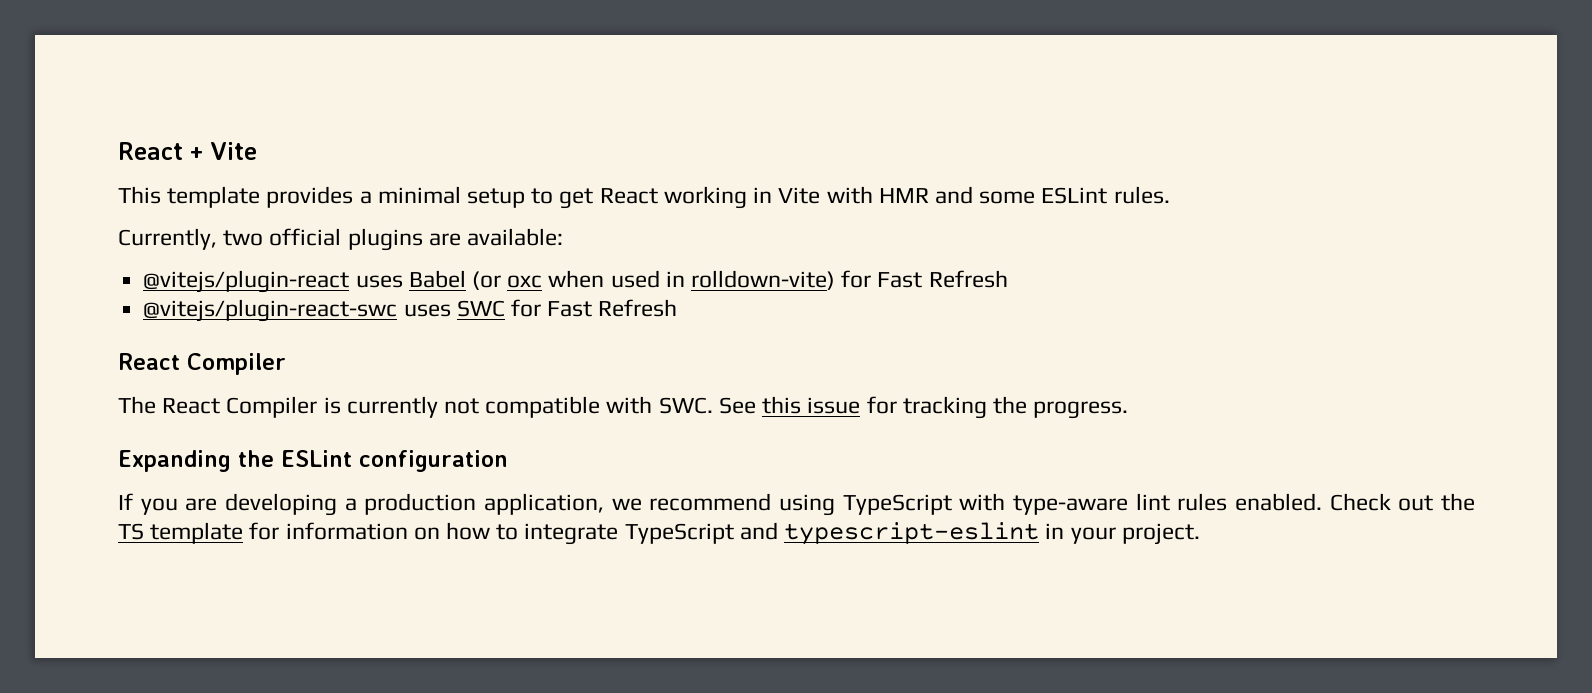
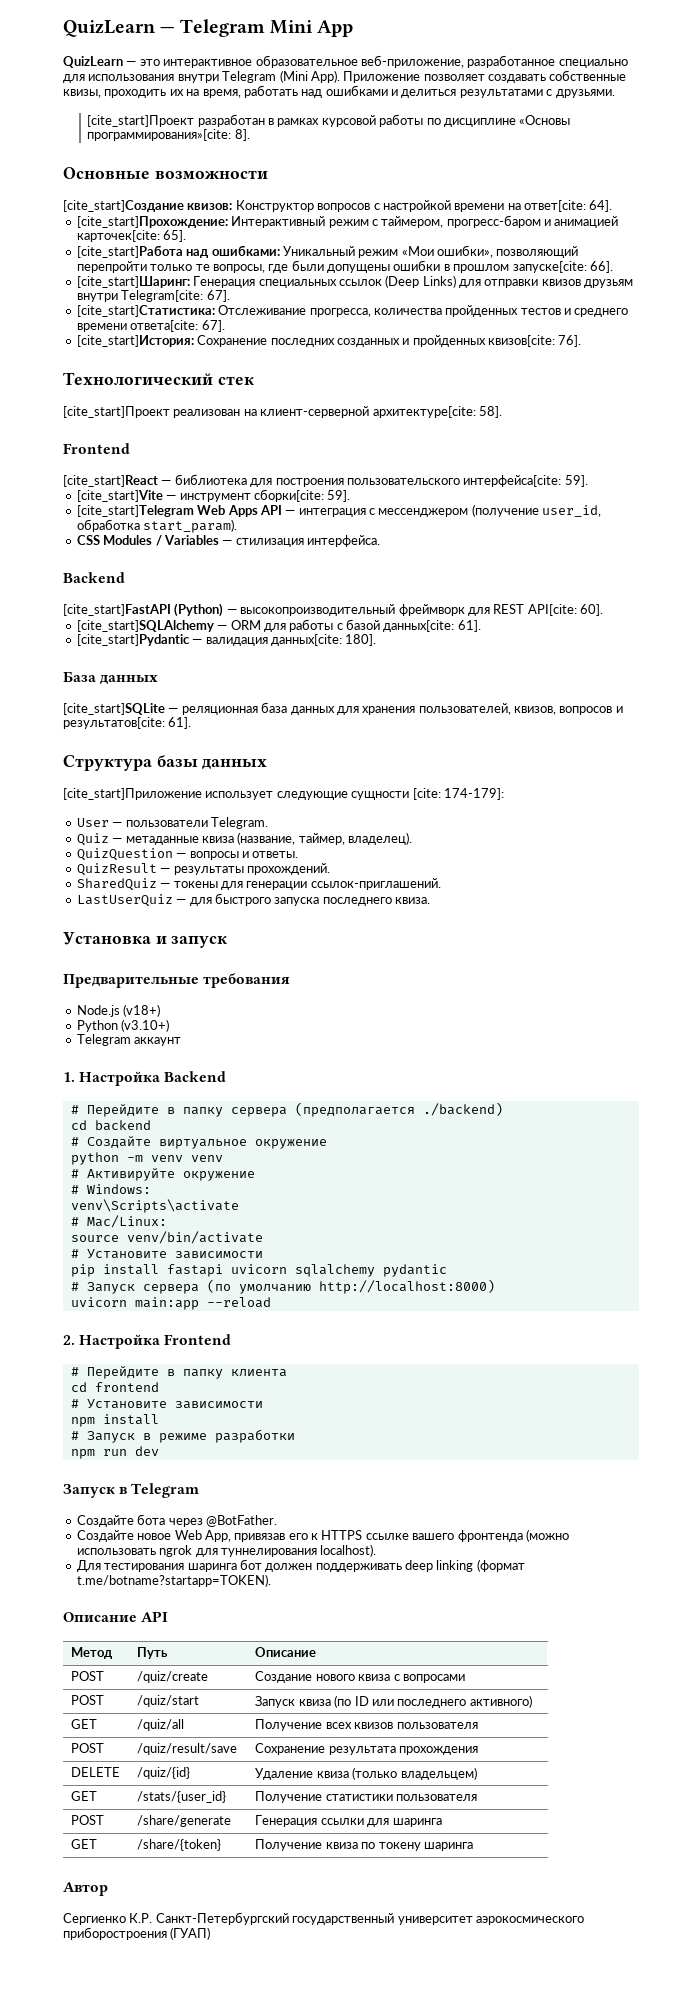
- React + Vite
- This template provides a minimal setup to get React working in Vite with HMR and some ESLint rules.
- Currently, two official plugins are available:
- @vitejs/plugin-react uses Babel (or oxc when used in rolldown-vite) for Fast Refresh
- @vitejs/plugin-react-swc uses SWC for Fast Refresh
- React Compiler
- The React Compiler is currently not compatible with SWC. See this issue for tracking the progress.
- Expanding the ESLint configuration
- If you are developing a production application, we recommend using TypeScript with type-aware lint rules enabled. Check out the TS template for information on how to integrate TypeScript and typescript-eslint in your project.
+ QuizLearn — Telegram Mini App
+ QuizLearn — это интерактивное образовательное веб-приложение, разработанное специально для использования внутри Telegram (Mini App). Приложение позволяет создавать собственные квизы, проходить их на время, работать над ошибками и делиться результатами с друзьями.
+ [cite_start]Проект разработан в рамках курсовой работы по дисциплине «Основы программирования»[cite: 8].
+ Основные возможности
+ [cite_start]Создание квизов: Конструктор вопросов с настройкой времени на ответ[cite: 64].
+ [cite_start]Прохождение: Интерактивный режим с таймером, прогресс-баром и анимацией карточек[cite: 65].
+ [cite_start]Работа над ошибками: Уникальный режим «Мои ошибки», позволяющий перепройти только те вопросы, где были допущены ошибки в прошлом запуске[cite: 66].
+ [cite_start]Шаринг: Генерация специальных ссылок (Deep Links) для отправки квизов друзьям внутри Telegram[cite: 67].
+ [cite_start]Статистика: Отслеживание прогресса, количества пройденных тестов и среднего времени ответа[cite: 67].
+ [cite_start]История: Сохранение последних созданных и пройденных квизов[cite: 76].
+ Технологический стек
+ [cite_start]Проект реализован на клиент-серверной архитектуре[cite: 58].
+ Frontend
+ [cite_start]React — библиотека для построения пользовательского интерфейса[cite: 59].
+ [cite_start]Vite — инструмент сборки[cite: 59].
+ [cite_start]Telegram Web Apps API — интеграция с мессенджером (получение user_id, обработка start_param).
+ CSS Modules / Variables — стилизация интерфейса.
+ Backend
+ [cite_start]FastAPI (Python) — высокопроизводительный фреймворк для REST API[cite: 60].
+ [cite_start]SQLAlchemy — ORM для работы с базой данных[cite: 61].
+ [cite_start]Pydantic — валидация данных[cite: 180].
+ База данных
+ [cite_start]SQLite — реляционная база данных для хранения пользователей, квизов, вопросов и результатов[cite: 61].
+ Структура базы данных
+ [cite_start]Приложение использует следующие сущности [cite: 174-179]:
+ User — пользователи Telegram.
+ Quiz — метаданные квиза (название, таймер, владелец).
+ QuizQuestion — вопросы и ответы.
+ QuizResult — результаты прохождений.
+ SharedQuiz — токены для генерации ссылок-приглашений.
+ LastUserQuiz — для быстрого запуска последнего квиза.
+ Установка и запуск
+ Предварительные требования
+ Node.js (v18+)
+ Python (v3.10+)
+ Telegram аккаунт
+ 1. Настройка Backend
+ # Перейдите в папку сервера (предполагается ./backend)
+ cd backend
+ # Создайте виртуальное окружение
+ python -m venv venv
+ # Активируйте окружение
+ # Windows:
+ venv\Scripts\activate
+ # Mac/Linux:
+ source venv/bin/activate
+ # Установите зависимости
+ pip install fastapi uvicorn sqlalchemy pydantic
+ # Запуск сервера (по умолчанию http://localhost:8000)
+ uvicorn main:app --reload
+ 2. Настройка Frontend
+ # Перейдите в папку клиента
+ cd frontend
+ # Установите зависимости
+ npm install
+ # Запуск в режиме разработки
+ npm run dev
+ Запуск в Telegram
+ Создайте бота через @BotFather.
+ Создайте новое Web App, привязав его к HTTPS ссылке вашего фронтенда (можно использовать ngrok для туннелирования localhost).
+ Для тестирования шаринга бот должен поддерживать deep linking (формат t.me/botname?startapp=TOKEN).
+ Описание API
+ Метод | Путь | Описание
+ POST | /quiz/create | Создание нового квиза с вопросами
+ POST | /quiz/start | Запуск квиза (по ID или последнего активного)
+ GET | /quiz/all | Получение всех квизов пользователя
+ POST | /quiz/result/save | Сохранение результата прохождения
+ DELETE | /quiz/{id} | Удаление квиза (только владельцем)
+ GET | /stats/{user_id} | Получение статистики пользователя
+ POST | /share/generate | Генерация ссылки для шаринга
+ GET | /share/{token} | Получение квиза по токену шаринга
+ Автор
+ Сергиенко К.Р. Санкт-Петербургский государственный университет аэрокосмического приборостроения (ГУАП)

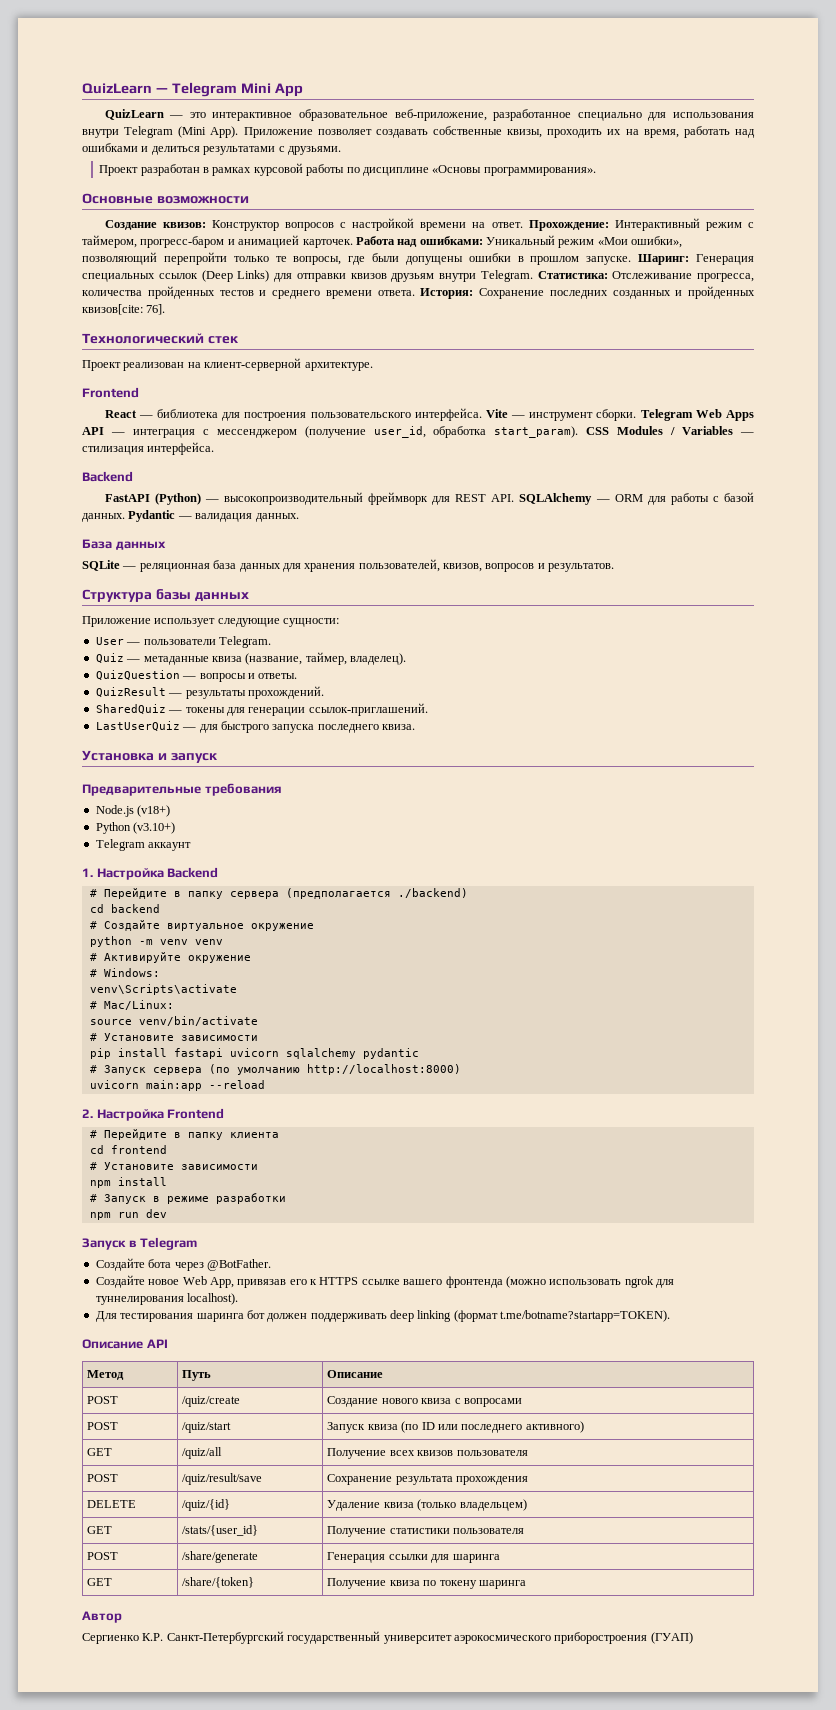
- [cite_start]Проект разработан в рамках курсовой работы по дисциплине «Основы программирования»[cite: 8].
+ Проект разработан в рамках курсовой работы по дисциплине «Основы программирования».
- [cite_start]Создание квизов: Конструктор вопросов с настройкой времени на ответ[cite: 64].
- [cite_start]Прохождение: Интерактивный режим с таймером, прогресс-баром и анимацией карточек[cite: 65].
- [cite_start]Работа над ошибками: Уникальный режим «Мои ошибки», позволяющий перепройти только те вопросы, где были допущены ошибки в прошлом запуске[cite: 66].
- [cite_start]Шаринг: Генерация специальных ссылок (Deep Links) для отправки квизов друзьям внутри Telegram[cite: 67].
- [cite_start]Статистика: Отслеживание прогресса, количества пройденных тестов и среднего времени ответа[cite: 67].
- [cite_start]История: Сохранение последних созданных и пройденных квизов[cite: 76].
+ Создание квизов: Конструктор вопросов с настройкой времени на ответ. Прохождение: Интерактивный режим с таймером, прогресс-баром и анимацией карточек. Работа над ошибками: Уникальный режим «Мои ошибки», позволяющий перепройти только те вопросы, где были допущены ошибки в прошлом запуске. Шаринг: Генерация специальных ссылок (Deep Links) для отправки квизов друзьям внутри Telegram. Статистика: Отслеживание прогресса, количества пройденных тестов и среднего времени ответа. История: Сохранение последних созданных и пройденных квизов[cite: 76].
- [cite_start]Проект реализован на клиент-серверной архитектуре[cite: 58].
+ Проект реализован на клиент-серверной архитектуре.
  Frontend
- [cite_start]React — библиотека для построения пользовательского интерфейса[cite: 59].
- [cite_start]Vite — инструмент сборки[cite: 59].
- [cite_start]Telegram Web Apps API — интеграция с мессенджером (получение user_id, обработка start_param).
- CSS Modules / Variables — стилизация интерфейса.
+ React — библиотека для построения пользовательского интерфейса. Vite — инструмент сборки. Telegram Web Apps API — интеграция с мессенджером (получение user_id, обработка start_param). CSS Modules / Variables — стилизация интерфейса.
- [cite_start]FastAPI (Python) — высокопроизводительный фреймворк для REST API[cite: 60].
- [cite_start]SQLAlchemy — ORM для работы с базой данных[cite: 61].
- [cite_start]Pydantic — валидация данных[cite: 180].
+ FastAPI (Python) — высокопроизводительный фреймворк для REST API. SQLAlchemy — ORM для работы с базой данных. Pydantic — валидация данных.
- [cite_start]SQLite — реляционная база данных для хранения пользователей, квизов, вопросов и результатов[cite: 61].
+ SQLite — реляционная база данных для хранения пользователей, квизов, вопросов и результатов.
- [cite_start]Приложение использует следующие сущности [cite: 174-179]:
+ Приложение использует следующие сущности:

